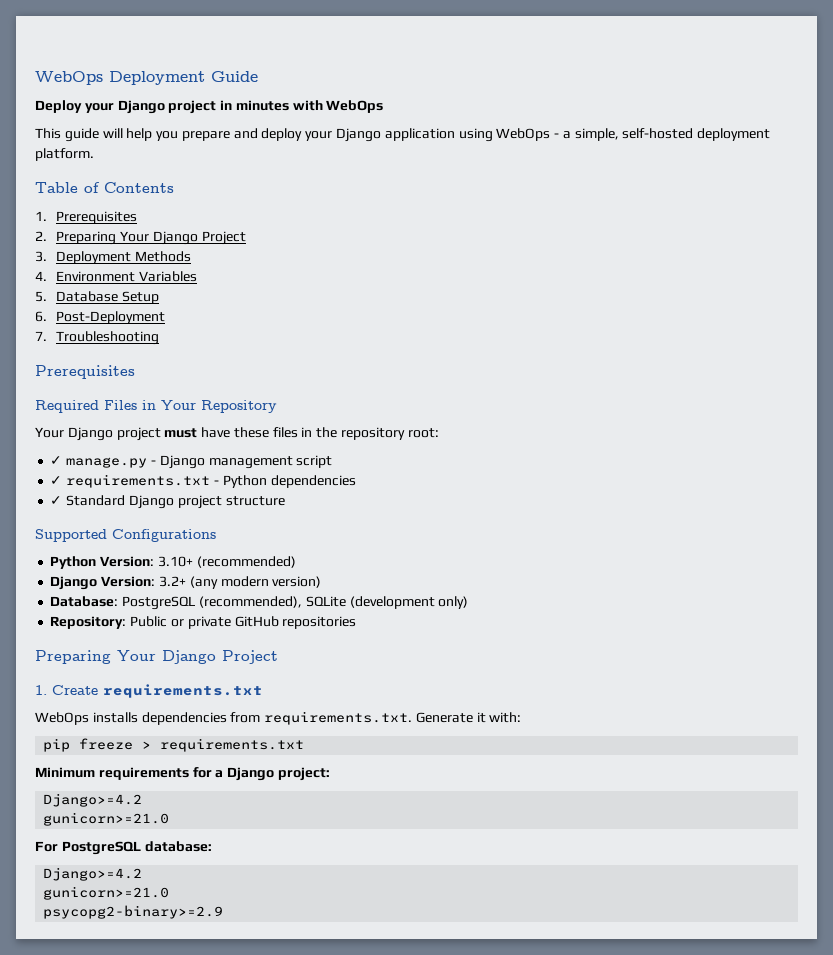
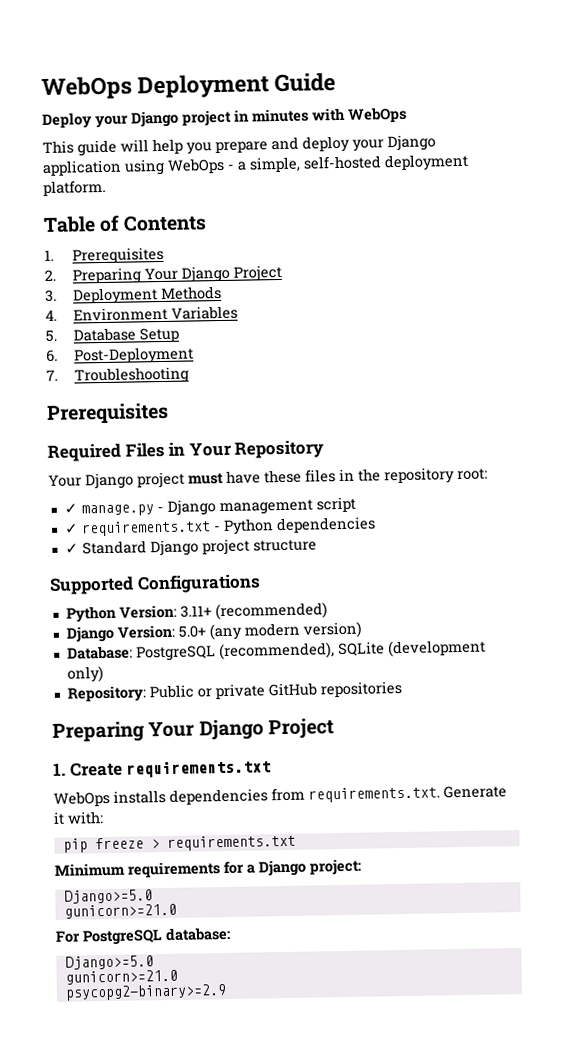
- Python Version: 3.10+ (recommended)
+ Python Version: 3.11+ (recommended)
- Django Version: 3.2+ (any modern version)
+ Django Version: 5.0+ (any modern version)
  Minimum requirements for a Django project:
- Django>=4.2
+ Django>=5.0
  For PostgreSQL database:
- Django>=4.2
+ Django>=5.0

